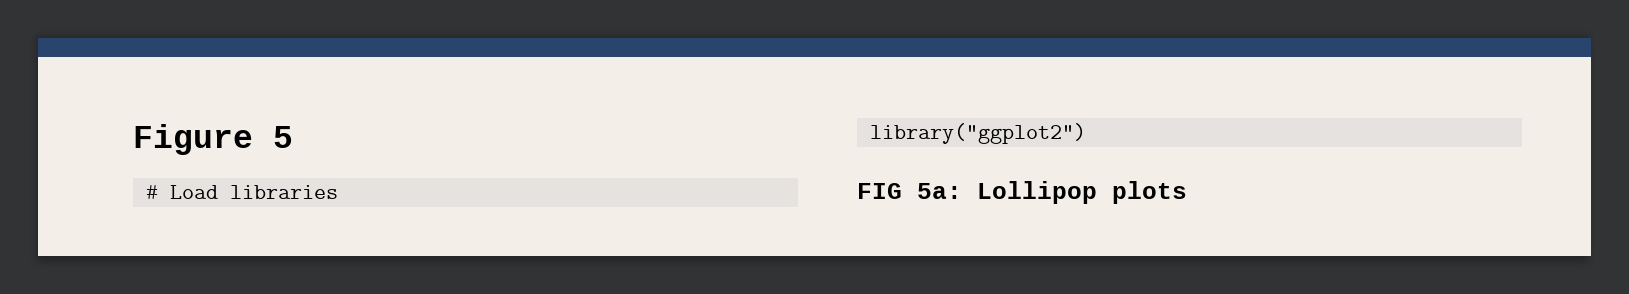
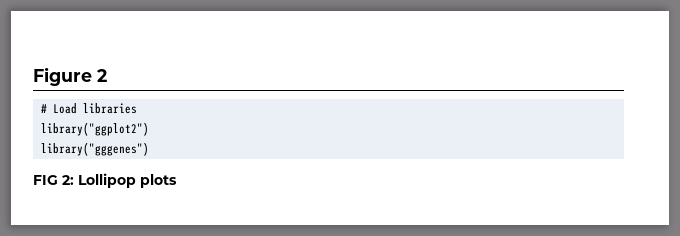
- Figure 5
+ Figure 2
+ library("gggenes")
- FIG 5a: Lollipop plots
+ FIG 2: Lollipop plots

